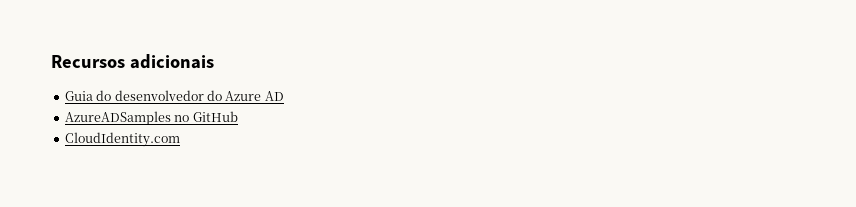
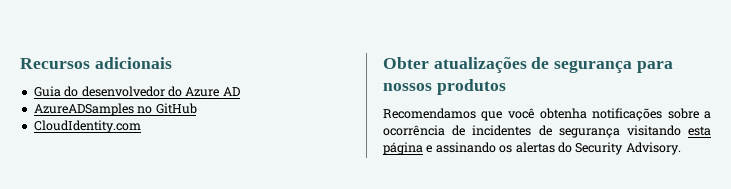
+ Obter atualizações de segurança para nossos produtos
+ Recomendamos que você obtenha notificações sobre a ocorrência de incidentes de segurança visitando esta página e assinando os alertas do Security Advisory.

